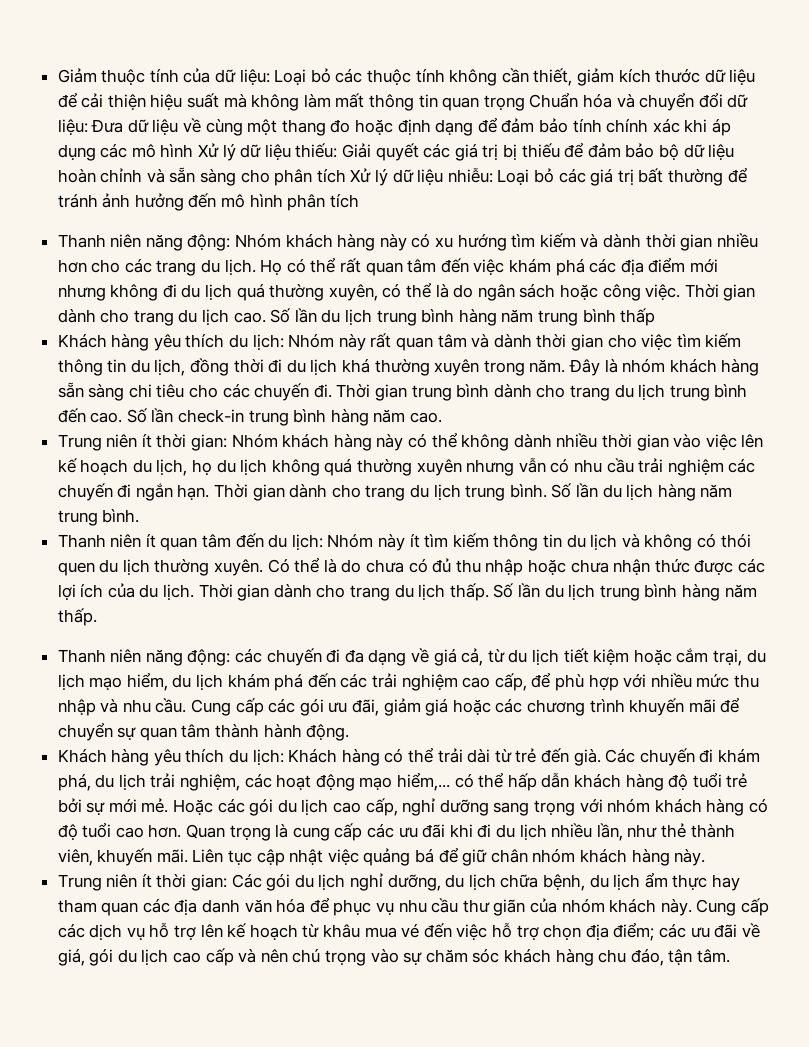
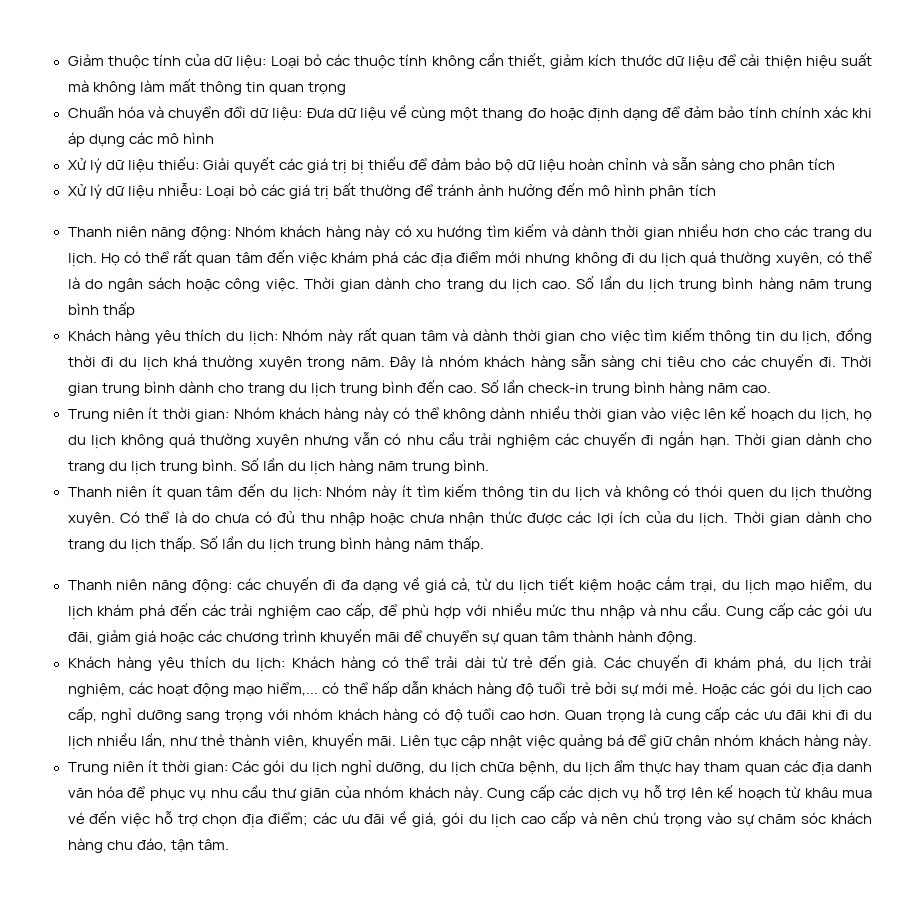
- Loại bỏ các thuộc tính không cần thiết, giảm kích thước dữ liệu để cải thiện hiệu suất mà không làm mất thông tin quan trọng Chuẩn hóa và chuyển đổi dữ liệu:
+ Loại bỏ các thuộc tính không cần thiết, giảm kích thước dữ liệu để cải thiện hiệu suất mà không làm mất thông tin quan trọng
+ Chuẩn hóa và chuyển đổi dữ liệu:
- Đưa dữ liệu về cùng một thang đo hoặc định dạng để đảm bảo tính chính xác khi áp dụng các mô hình Xử lý dữ liệu thiếu:
+ Đưa dữ liệu về cùng một thang đo hoặc định dạng để đảm bảo tính chính xác khi áp dụng các mô hình
+ Xử lý dữ liệu thiếu:
- Giải quyết các giá trị bị thiếu để đảm bảo bộ dữ liệu hoàn chỉnh và sẵn sàng cho phân tích Xử lý dữ liệu nhiễu:
+ Giải quyết các giá trị bị thiếu để đảm bảo bộ dữ liệu hoàn chỉnh và sẵn sàng cho phân tích
+ Xử lý dữ liệu nhiễu:

